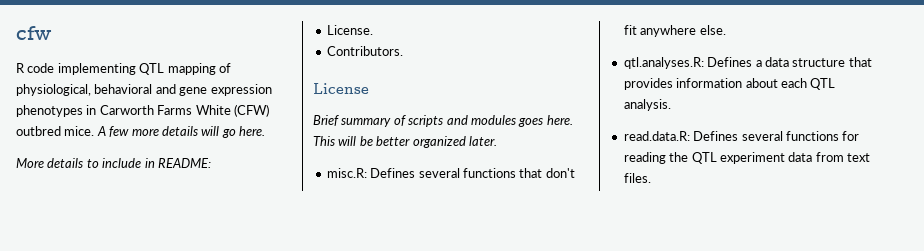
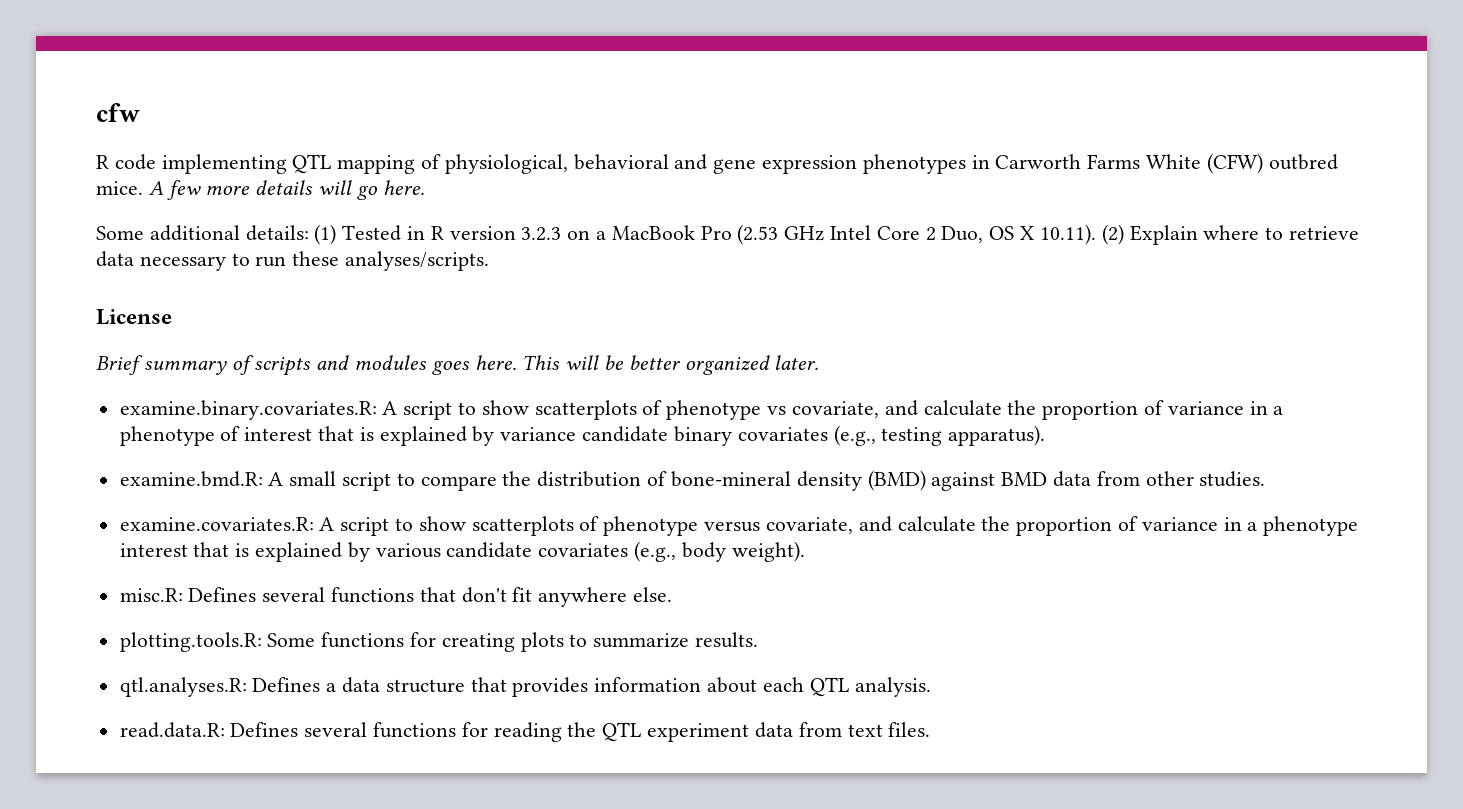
- More details to include in README:
- License.
- Contributors.
+ Some additional details: (1) Tested in R version 3.2.3 on a MacBook Pro (2.53 GHz Intel Core 2 Duo, OS X 10.11). (2) Explain where to retrieve data necessary to run these analyses/scripts.
+ examine.binary.covariates.R: A script to show scatterplots of phenotype vs covariate, and calculate the proportion of variance in a phenotype of interest that is explained by variance candidate binary covariates (e.g., testing apparatus).
+ examine.bmd.R: A small script to compare the distribution of bone-mineral density (BMD) against BMD data from other studies.
+ examine.covariates.R: A script to show scatterplots of phenotype versus covariate, and calculate the proportion of variance in a phenotype interest that is explained by various candidate covariates (e.g., body weight).
+ plotting.tools.R: Some functions for creating plots to summarize results.

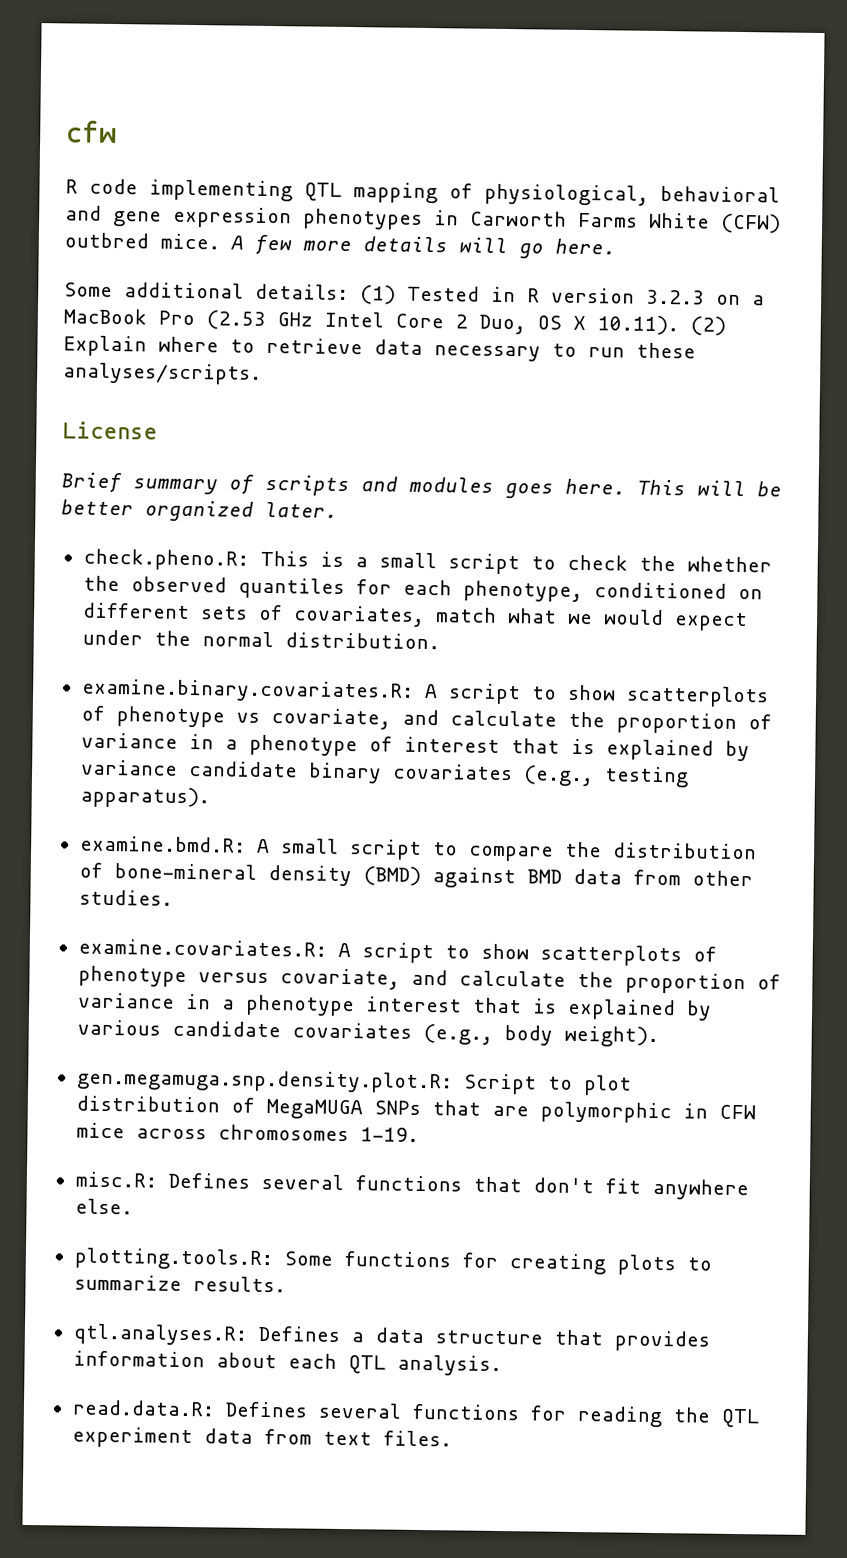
+ check.pheno.R: This is a small script to check the whether the observed quantiles for each phenotype, conditioned on different sets of covariates, match what we would expect under the normal distribution.
+ gen.megamuga.snp.density.plot.R: Script to plot distribution of MegaMUGA SNPs that are polymorphic in CFW mice across chromosomes 1-19.

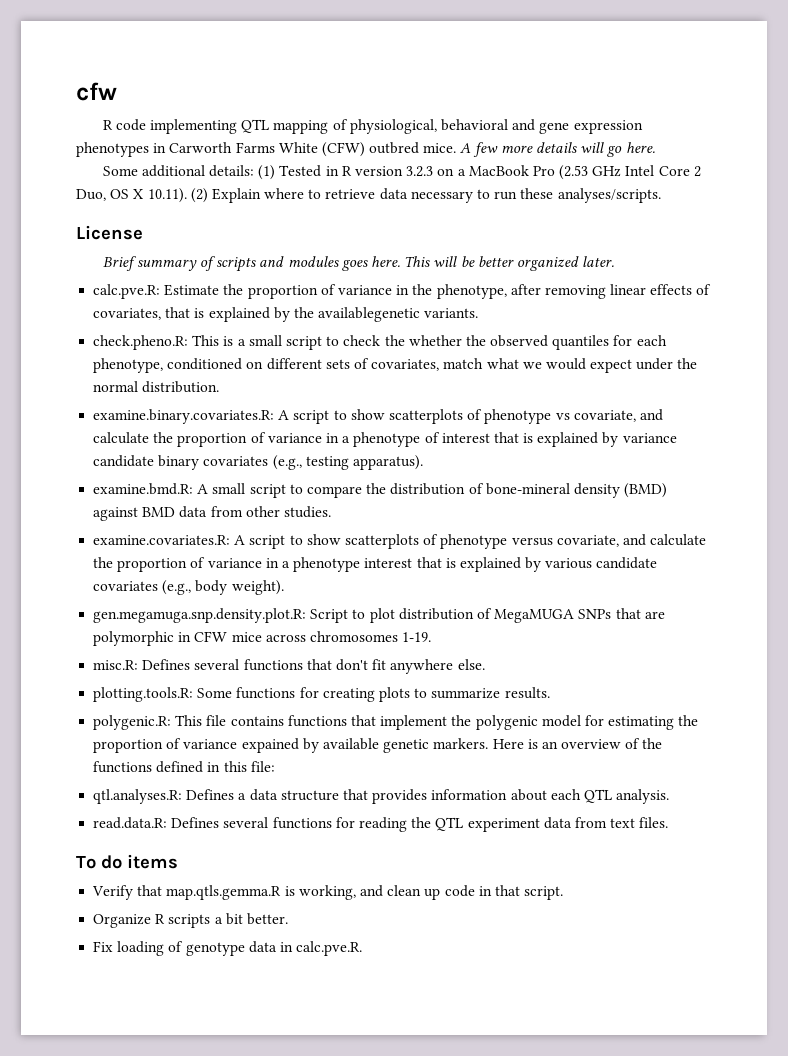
+ calc.pve.R: Estimate the proportion of variance in the phenotype, after removing linear effects of covariates, that is explained by the availablegenetic variants.
+ polygenic.R: This file contains functions that implement the polygenic model for estimating the proportion of variance expained by available genetic markers. Here is an overview of the functions defined in this file:
+ To do items
+ Verify that map.qtls.gemma.R is working, and clean up code in that script.
+ Organize R scripts a bit better.
+ Fix loading of genotype data in calc.pve.R.

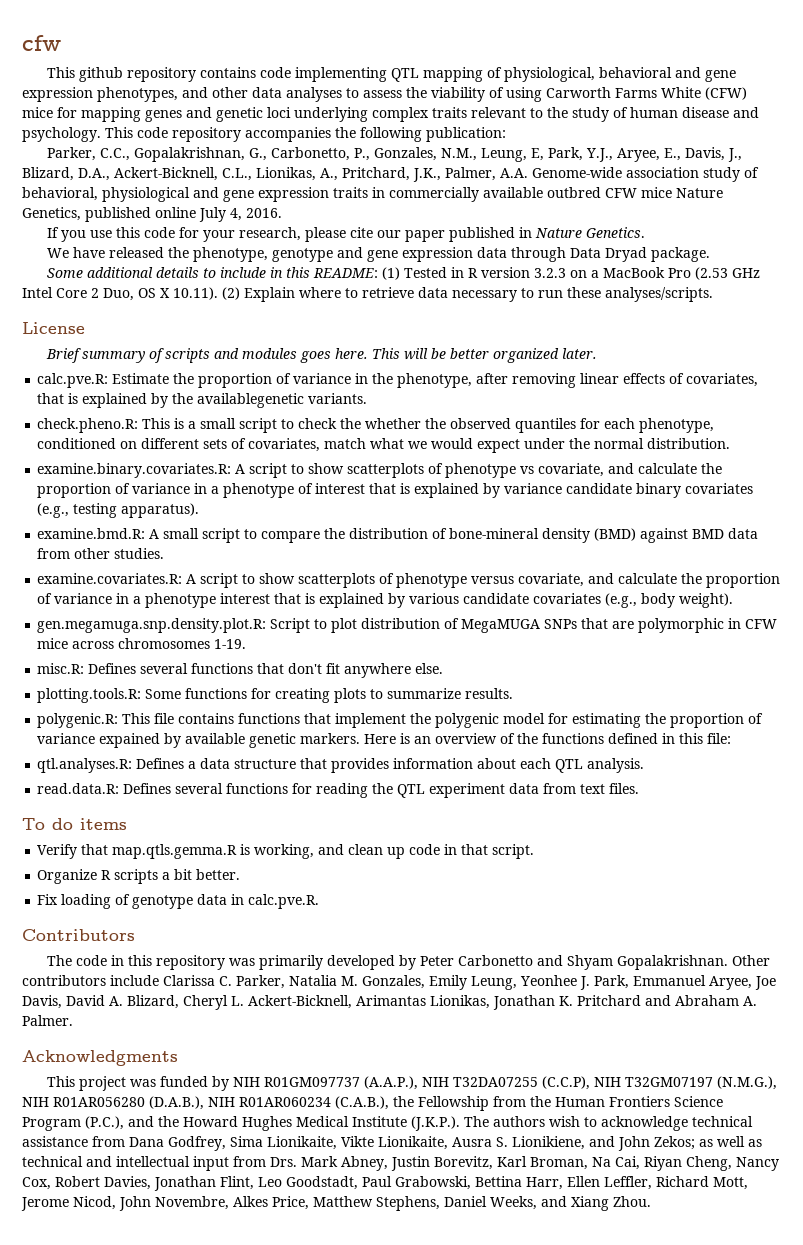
- R code implementing QTL mapping of physiological, behavioral and gene expression phenotypes in Carworth Farms White (CFW) outbred mice. A few more details will go here.
- Some additional details: (1) Tested in R version 3.2.3 on a MacBook Pro (2.53 GHz Intel Core 2 Duo, OS X 10.11). (2) Explain where to retrieve data necessary to run these analyses/scripts.
+ This github repository contains code implementing QTL mapping of physiological, behavioral and gene expression phenotypes, and other data analyses to assess the viability of using Carworth Farms White (CFW) mice for mapping genes and genetic loci underlying complex traits relevant to the study of human disease and psychology. This code repository accompanies the following publication:
+ Parker, C.C., Gopalakrishnan, G., Carbonetto, P., Gonzales, N.M., Leung, E, Park, Y.J., Aryee, E., Davis, J., Blizard, D.A., Ackert-Bicknell, C.L., Lionikas, A., Pritchard, J.K., Palmer, A.A. Genome-wide association study of behavioral, physiological and gene expression traits in commercially available outbred CFW mice Nature Genetics, published online July 4, 2016.
+ If you use this code for your research, please cite our paper published in Nature Genetics.
+ We have released the phenotype, genotype and gene expression data through Data Dryad package.
+ Some additional details to include in this README: (1) Tested in R version 3.2.3 on a MacBook Pro (2.53 GHz Intel Core 2 Duo, OS X 10.11). (2) Explain where to retrieve data necessary to run these analyses/scripts.
+ Contributors
+ The code in this repository was primarily developed by Peter Carbonetto and Shyam Gopalakrishnan. Other contributors include Clarissa C. Parker, Natalia M. Gonzales, Emily Leung, Yeonhee J. Park, Emmanuel Aryee, Joe Davis, David A. Blizard, Cheryl L. Ackert-Bicknell, Arimantas Lionikas, Jonathan K. Pritchard and Abraham A. Palmer.
+ Acknowledgments
+ This project was funded by NIH R01GM097737 (A.A.P.), NIH T32DA07255 (C.C.P), NIH T32GM07197 (N.M.G.), NIH R01AR056280 (D.A.B.), NIH R01AR060234 (C.A.B.), the Fellowship from the Human Frontiers Science Program (P.C.), and the Howard Hughes Medical Institute (J.K.P.). The authors wish to acknowledge technical assistance from Dana Godfrey, Sima Lionikaite, Vikte Lionikaite, Ausra S. Lionikiene, and John Zekos; as well as technical and intellectual input from Drs. Mark Abney, Justin Borevitz, Karl Broman, Na Cai, Riyan Cheng, Nancy Cox, Robert Davies, Jonathan Flint, Leo Goodstadt, Paul Grabowski, Bettina Harr, Ellen Leffler, Richard Mott, Jerome Nicod, John Novembre, Alkes Price, Matthew Stephens, Daniel Weeks, and Xiang Zhou.

